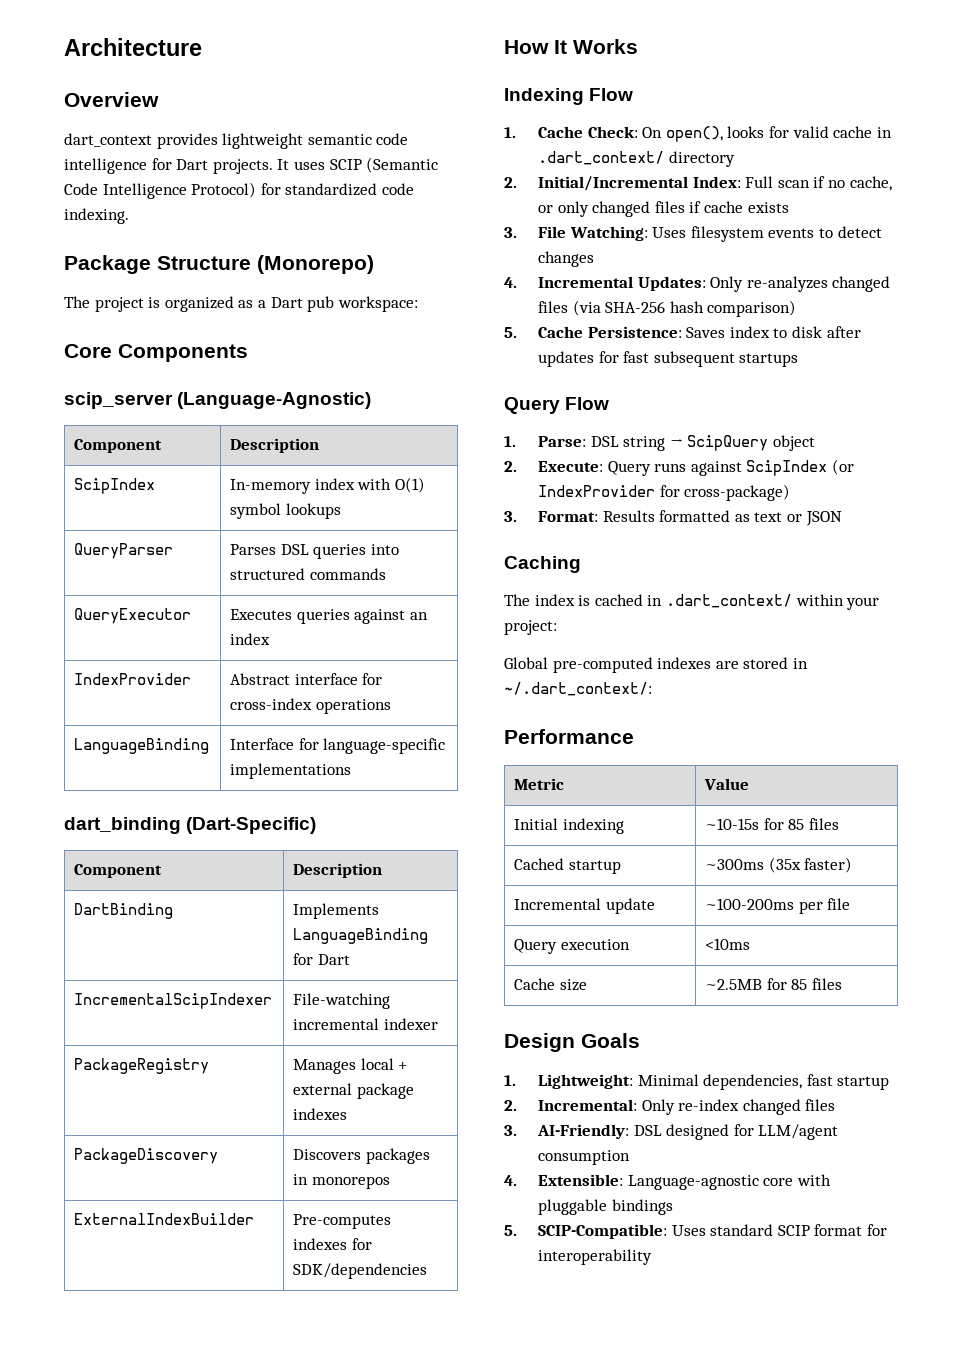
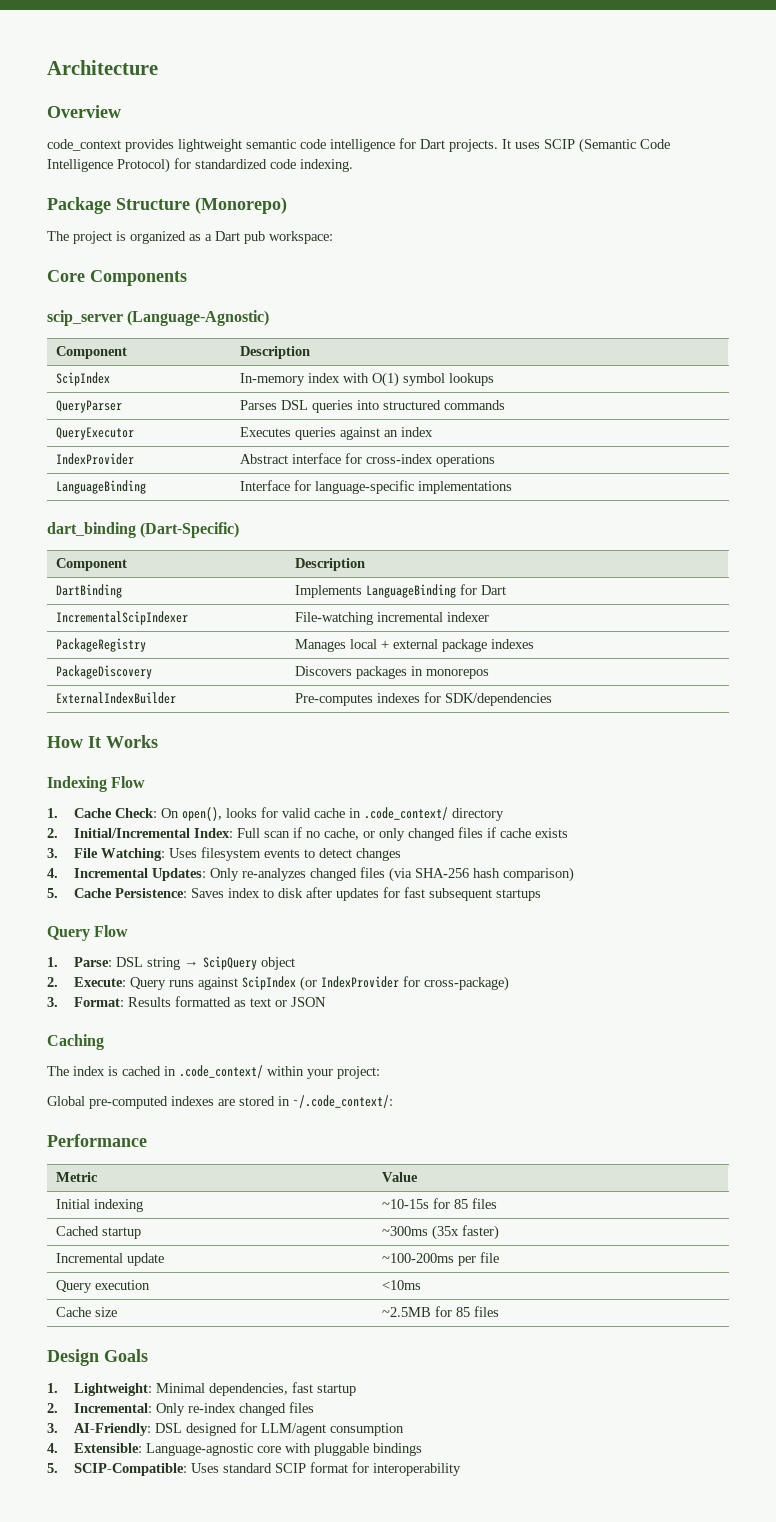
- dart_context provides lightweight semantic code intelligence for Dart projects.
+ code_context provides lightweight semantic code intelligence for Dart projects.
- 1. Cache Check: On open(), looks for valid cache in .dart_context/ directory
+ 1. Cache Check: On open(), looks for valid cache in .code_context/ directory
- The index is cached in .dart_context/ within your project:
+ The index is cached in .code_context/ within your project:
- Global pre-computed indexes are stored in ~/.dart_context/:
+ Global pre-computed indexes are stored in ~/.code_context/:

